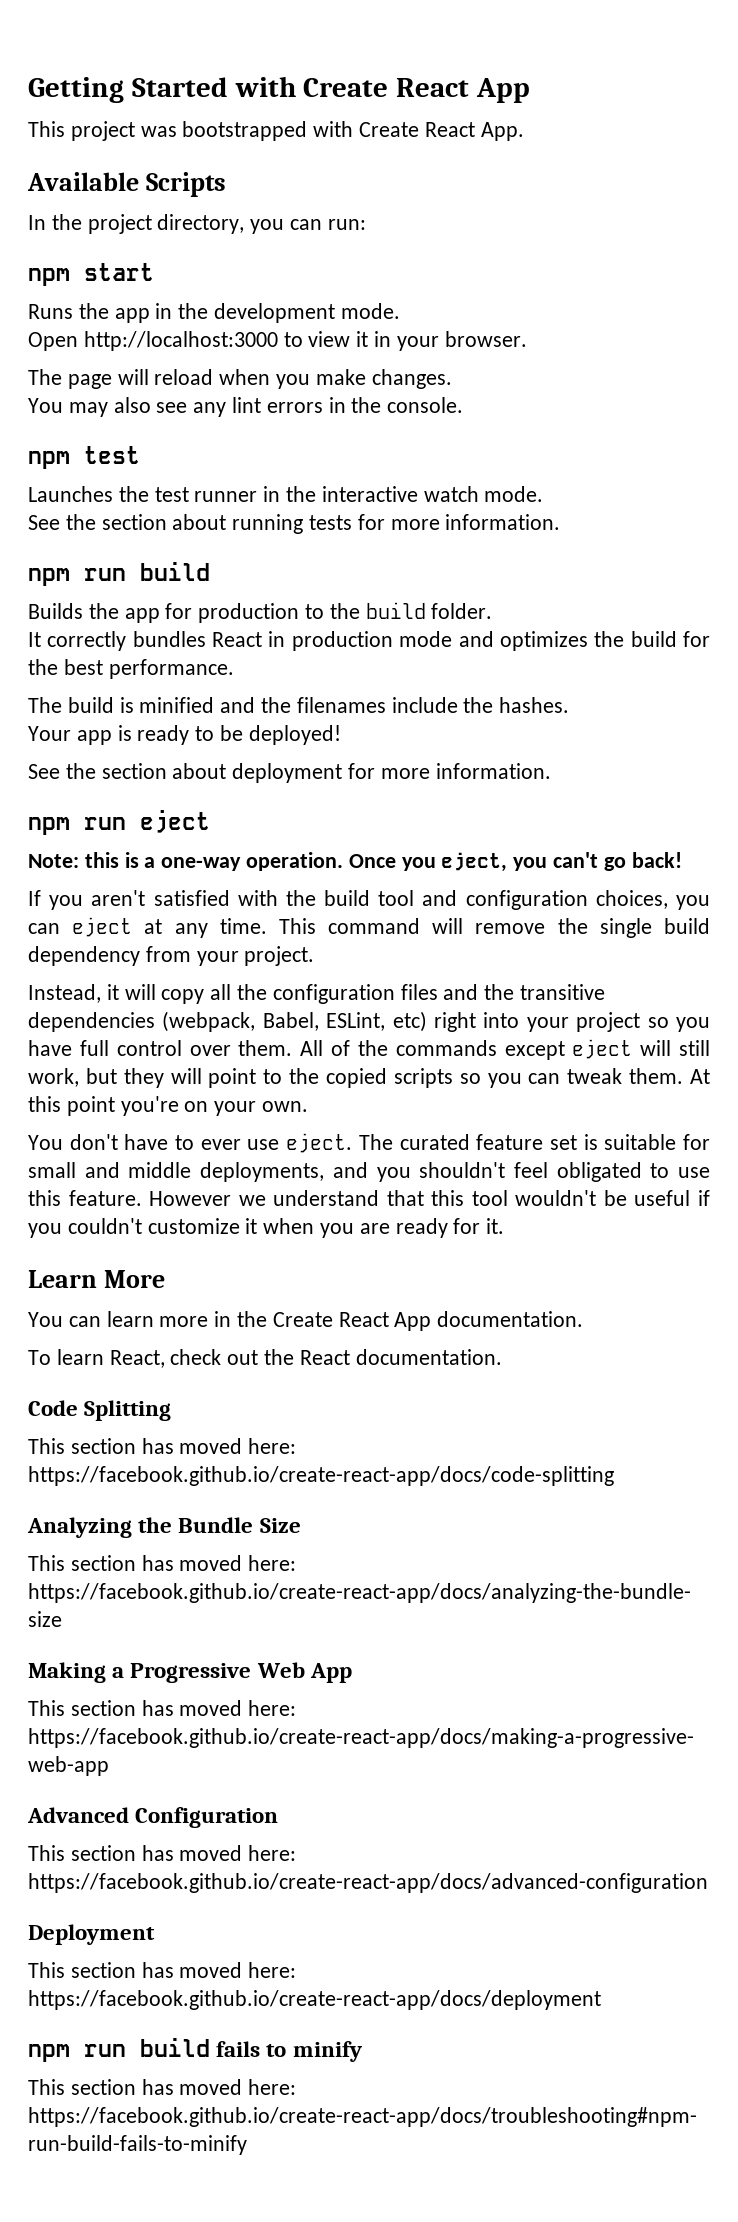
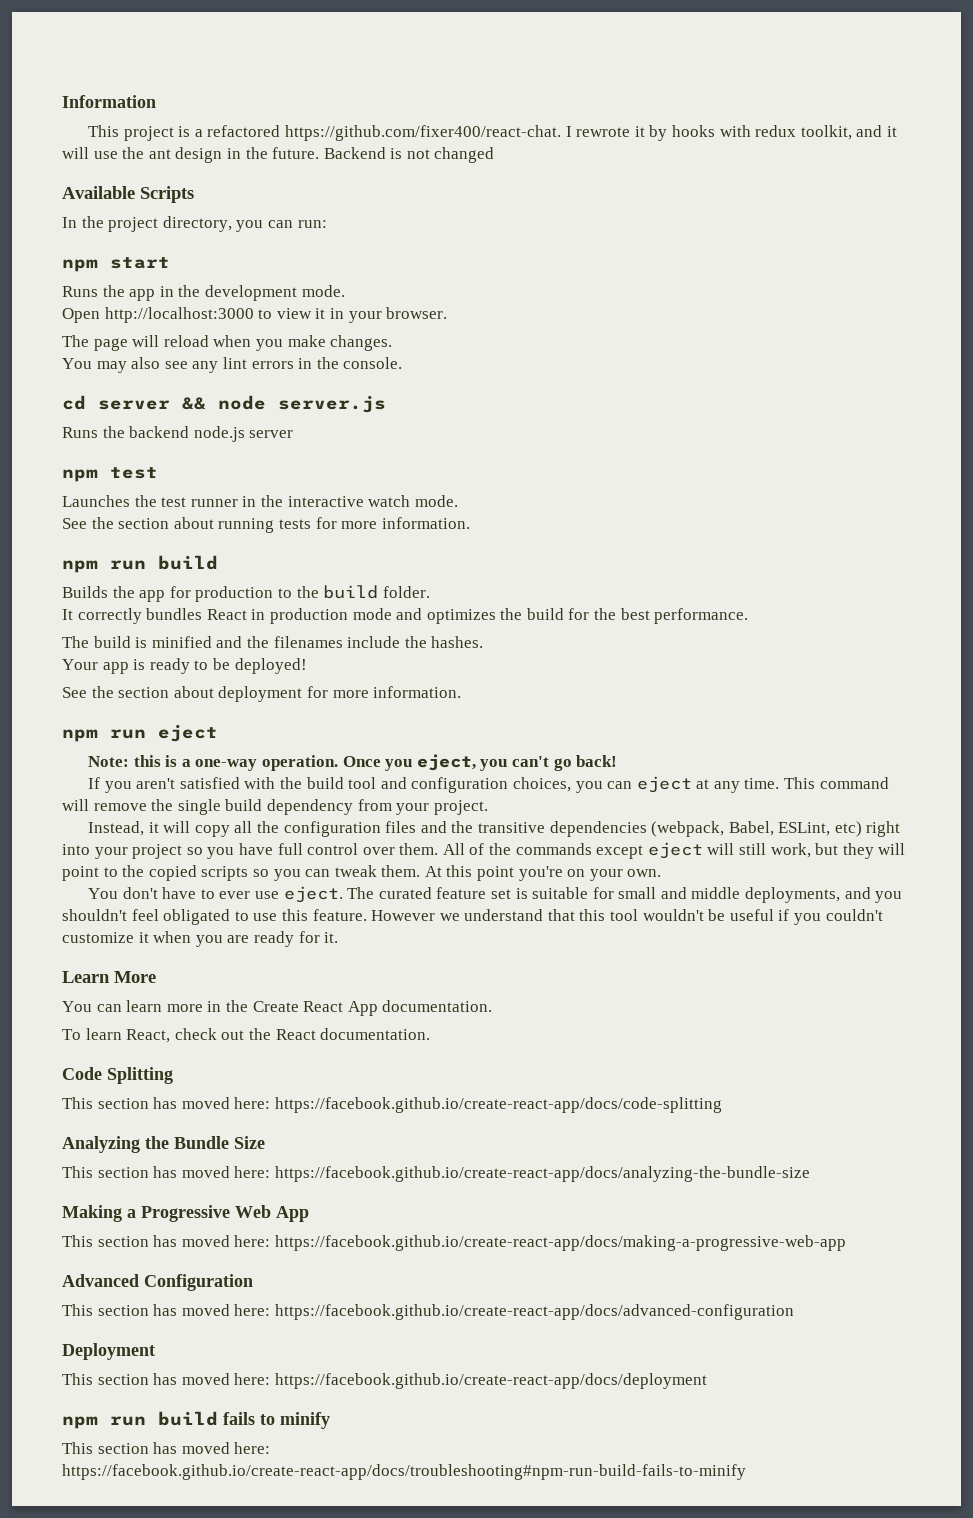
- Getting Started with Create React App
- This project was bootstrapped with Create React App.
+ Information
+ This project is a refactored https://github.com/fixer400/react-chat. I rewrote it by hooks with redux toolkit, and it will use the ant design in the future. Backend is not changed
+ cd server && node server.js
+ Runs the backend node.js server

